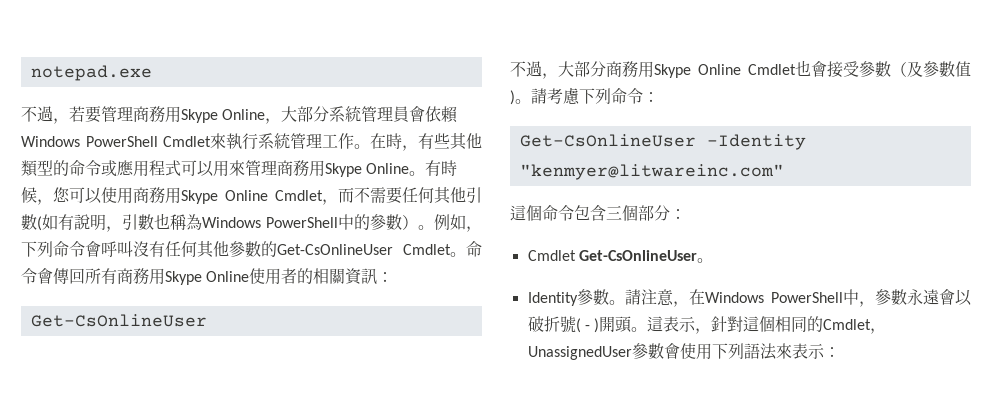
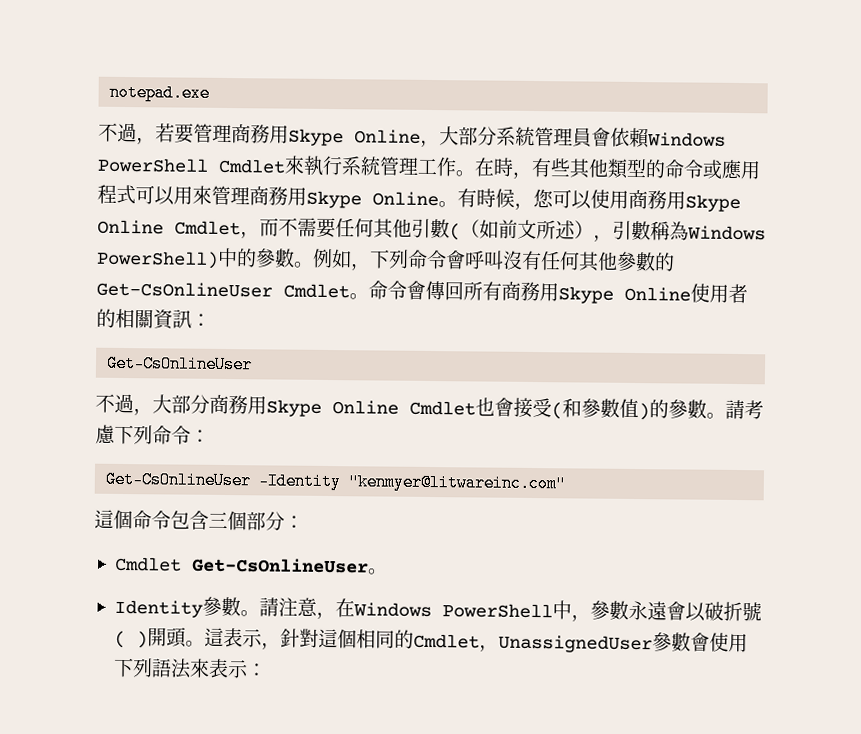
- 有時候，您可以使用商務用Skype Online Cmdlet，而不需要任何其他引數(如有說明，引數也稱為Windows PowerShell中的參數）。
+ 有時候，您可以使用商務用Skype Online Cmdlet，而不需要任何其他引數(（如前文所述），引數稱為Windows PowerShell)中的參數。
- 不過，大部分商務用Skype Online Cmdlet也會接受參數（及參數值)。
+ 不過，大部分商務用Skype Online Cmdlet也會接受(和參數值)的參數。
- 請注意，在Windows PowerShell中，參數永遠會以破折號( - )開頭。
+ 請注意，在Windows PowerShell中，參數永遠會以破折號( )開頭。

